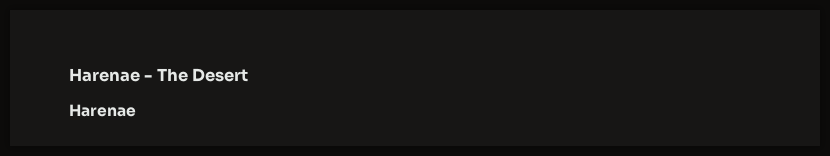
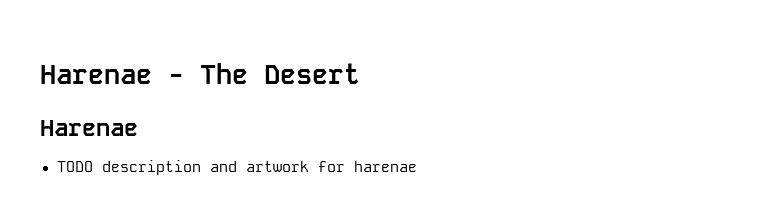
+ TODO description and artwork for harenae

